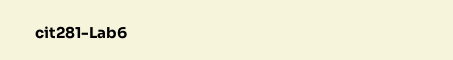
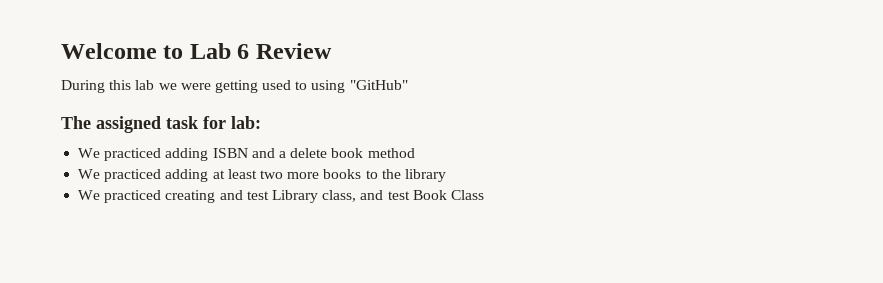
- cit281-Lab6
+ Welcome to Lab 6 Review
+ During this lab we were getting used to using "GitHub"
+ The assigned task for lab:
+ We practiced adding ISBN and a delete book method
+ We practiced adding at least two more books to the library
+ We practiced creating and test Library class, and test Book Class

